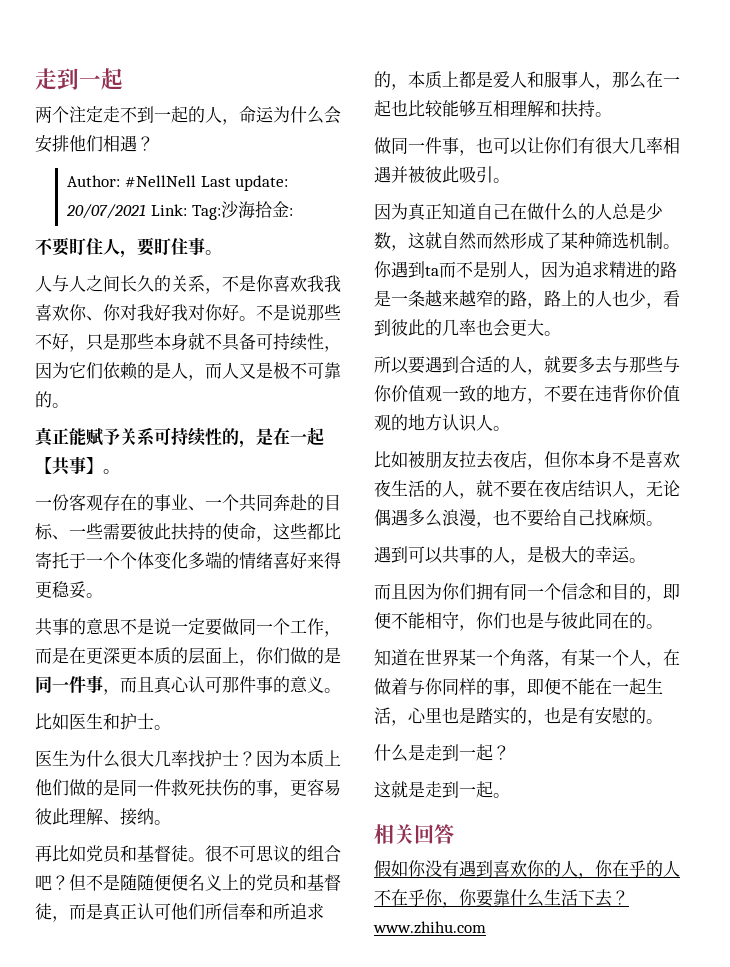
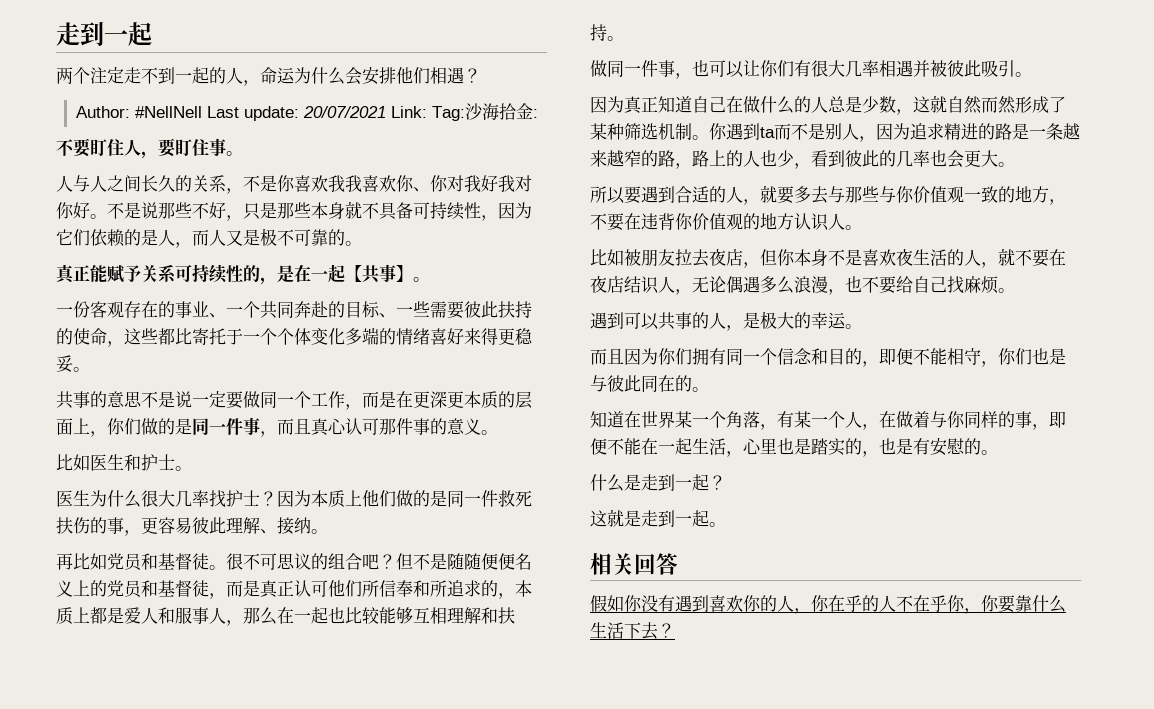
- 假如你没有遇到喜欢你的人，你在乎的人不在乎你，你要靠什么生活下去？www.zhihu.com
+ 假如你没有遇到喜欢你的人，你在乎的人不在乎你，你要靠什么生活下去？

